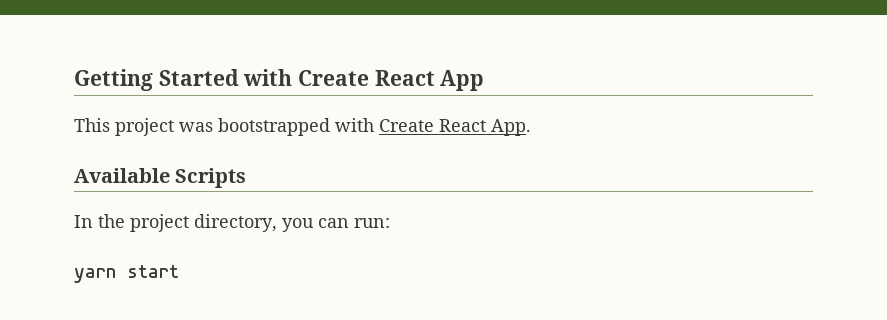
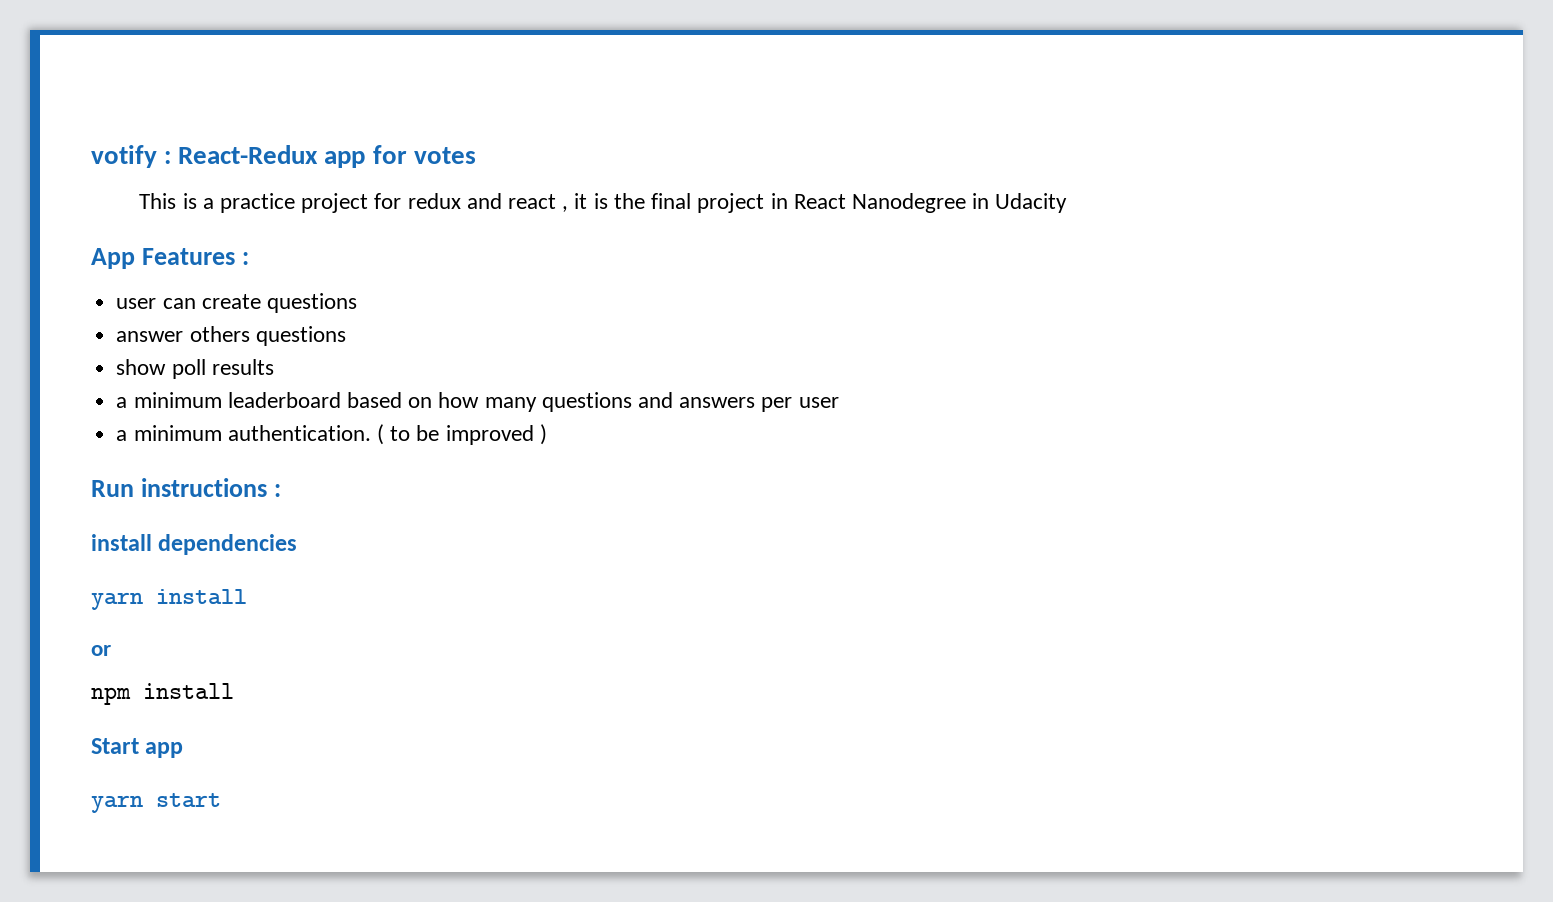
- Getting Started with Create React App
- This project was bootstrapped with Create React App.
- Available Scripts
- In the project directory, you can run:
+ votify : React-Redux app for votes
+ This is a practice project for redux and react , it is the final project in React Nanodegree in Udacity
+ App Features :
+ user can create questions
+ answer others questions
+ show poll results
+ a minimum leaderboard based on how many questions and answers per user
+ a minimum authentication. ( to be improved )
+ Run instructions :
+ install dependencies
+ yarn install
+ or
+ npm install
+ Start app

